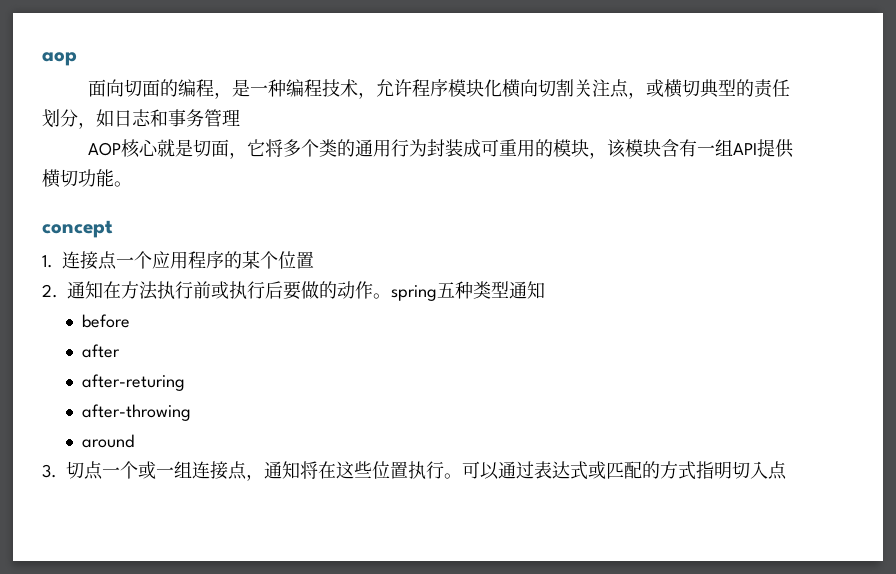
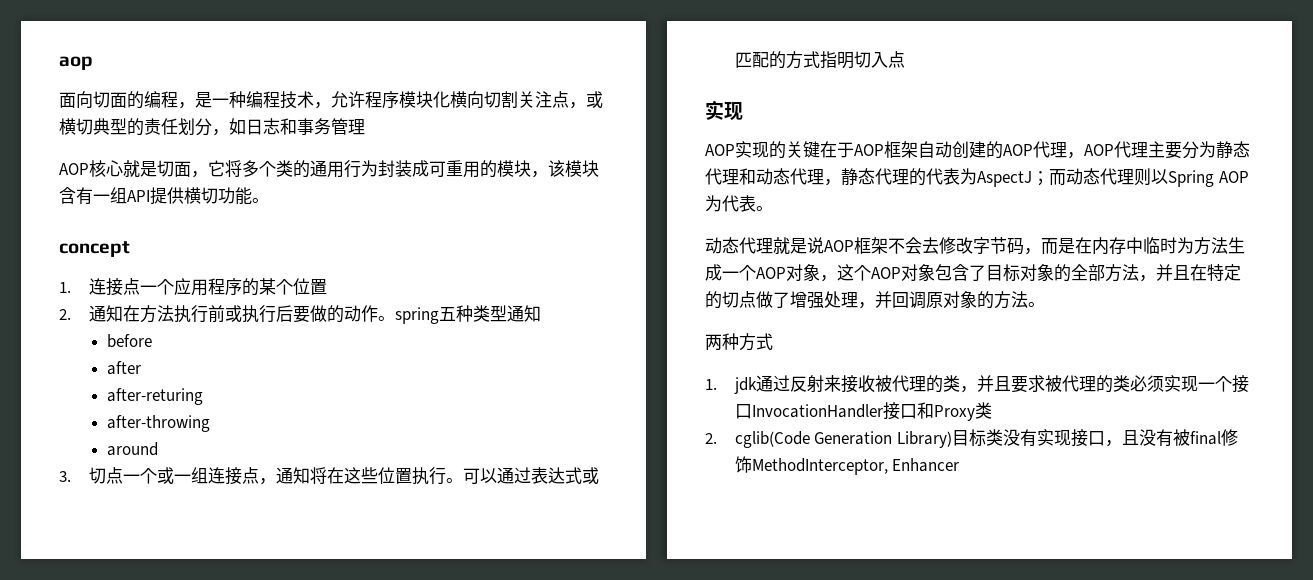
  可以通过表达式或匹配的方式指明切入点
+ 实现
+ AOP实现的关键在于AOP框架自动创建的AOP代理，AOP代理主要分为静态代理和动态代理，静态代理的代表为AspectJ；而动态代理则以Spring AOP为代表。
+ 动态代理就是说AOP框架不会去修改字节码，而是在内存中临时为方法生成一个AOP对象，这个AOP对象包含了目标对象的全部方法，并且在特定的切点做了增强处理，并回调原对象的方法。
+ 两种方式
+ 1. jdk通过反射来接收被代理的类，并且要求被代理的类必须实现一个接口InvocationHandler接口和Proxy类
+ 2. cglib(Code Generation Library)目标类没有实现接口，且没有被final修饰MethodInterceptor, Enhancer

